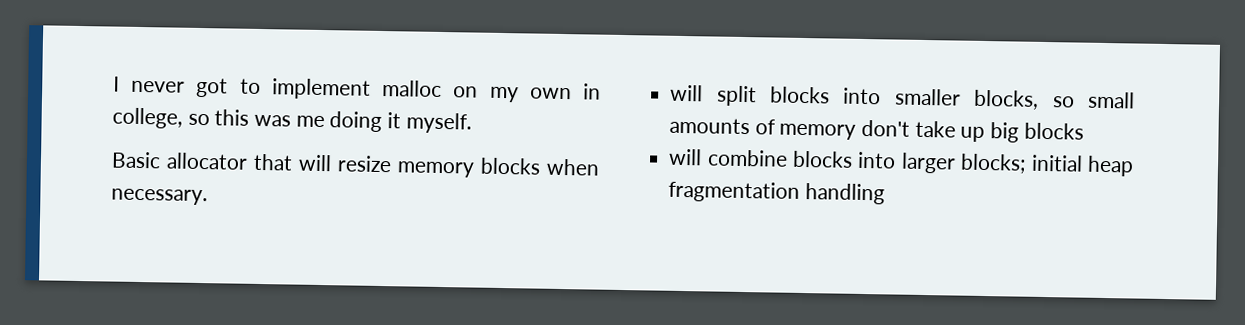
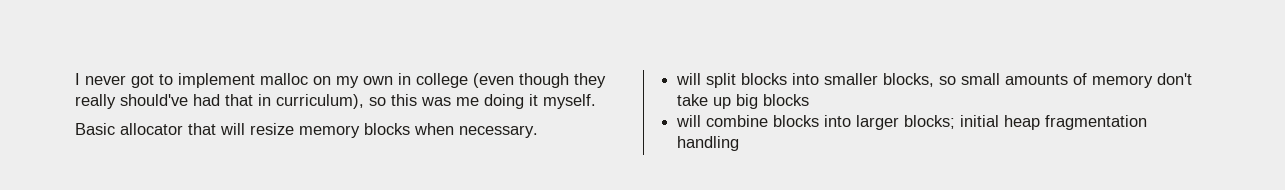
- I never got to implement malloc on my own in college, so this was me doing it myself.
+ I never got to implement malloc on my own in college (even though they really should've had that in curriculum), so this was me doing it myself.

